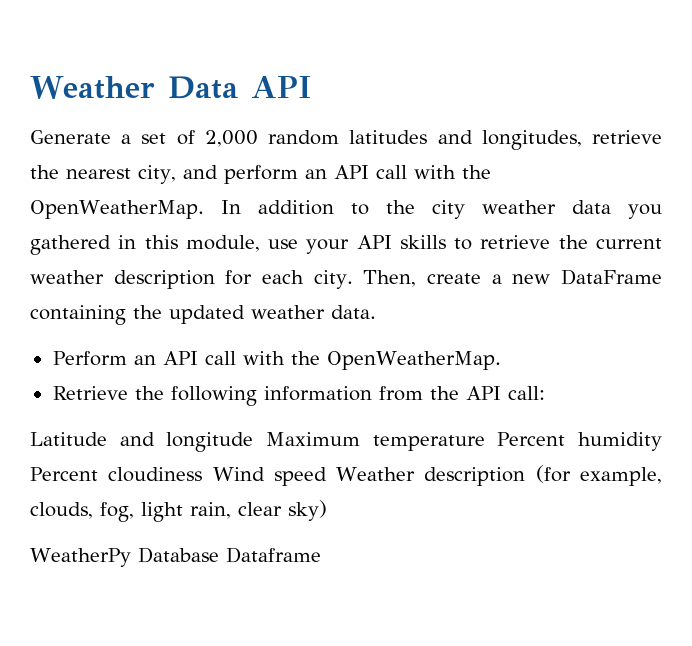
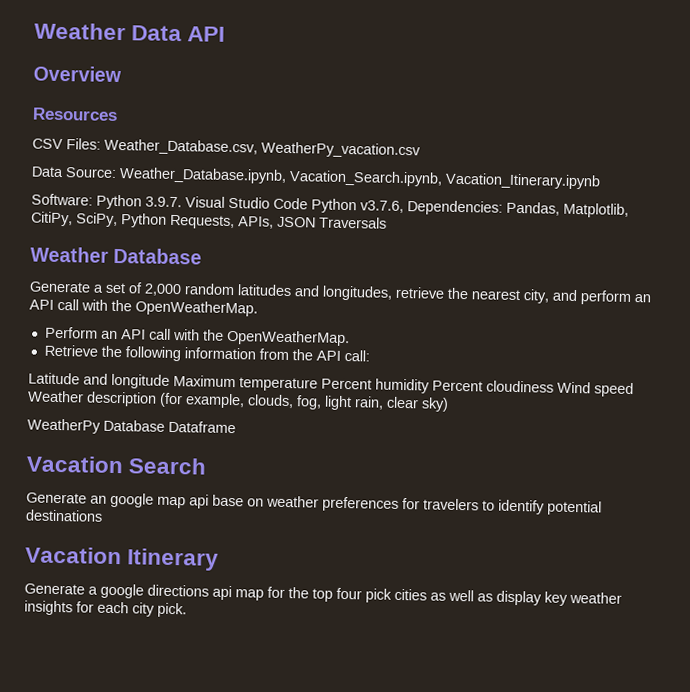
+ Overview
+ Resources
+ CSV Files: Weather_Database.csv, WeatherPy_vacation.csv
+ Data Source: Weather_Database.ipynb, Vacation_Search.ipynb, Vacation_Itinerary.ipynb
+ Software: Python 3.9.7. Visual Studio Code Python v3.7.6, Dependencies: Pandas, Matplotlib, CitiPy, SciPy, Python Requests, APIs, JSON Traversals
+ Weather Database
- In addition to the city weather data you gathered in this module, use your API skills to retrieve the current weather description for each city. Then, create a new DataFrame containing the updated weather data.
+ Vacation Search
+ Generate an google map api base on weather preferences for travelers to identify potential destinations
+ Vacation Itinerary
+ Generate a google directions api map for the top four pick cities as well as display key weather insights for each city pick.

